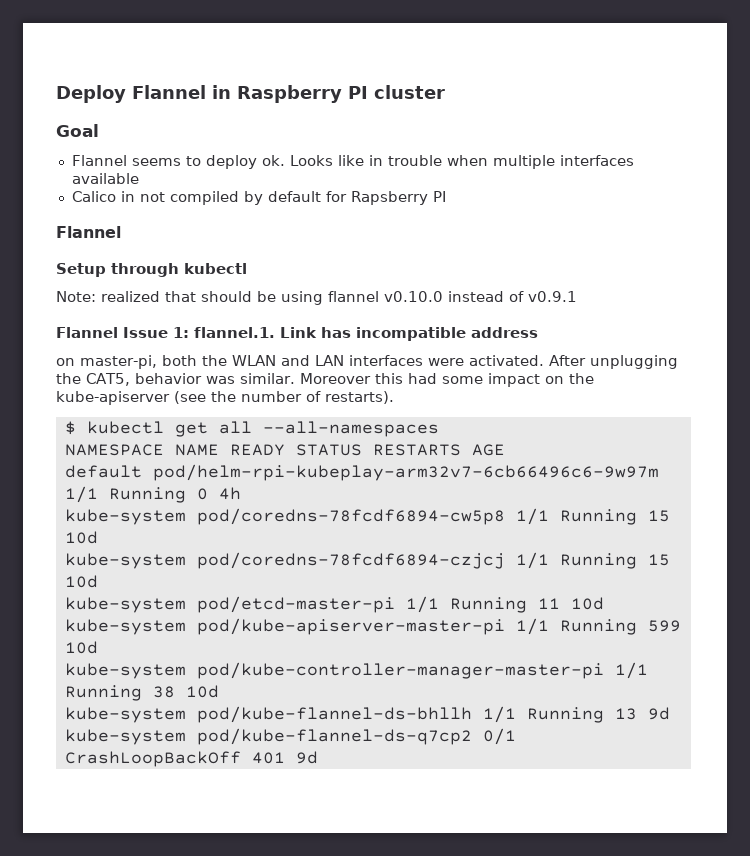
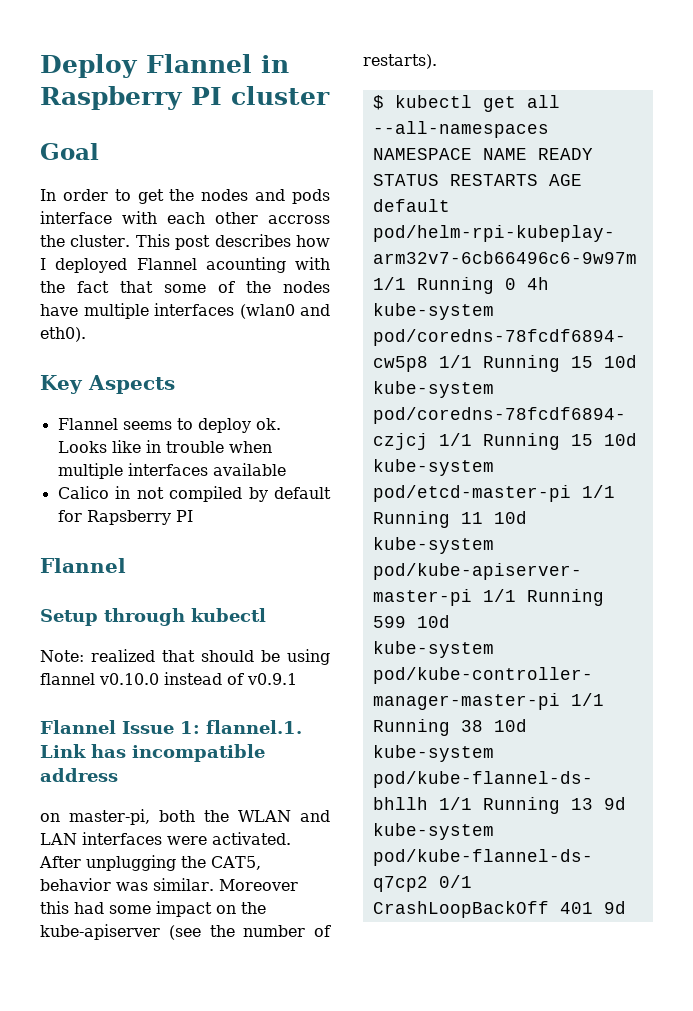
+ In order to get the nodes and pods interface with each other accross the cluster. This post describes how I deployed Flannel acounting with the fact that some of the nodes have multiple interfaces (wlan0 and eth0).
+ Key Aspects

